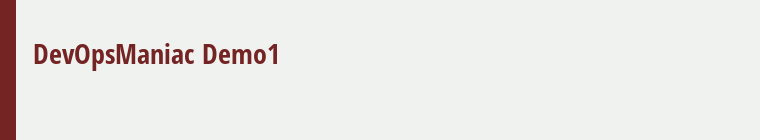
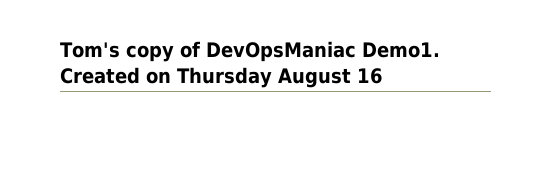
- DevOpsManiac Demo1
+ Tom's copy of DevOpsManiac Demo1. Created on Thursday August 16

